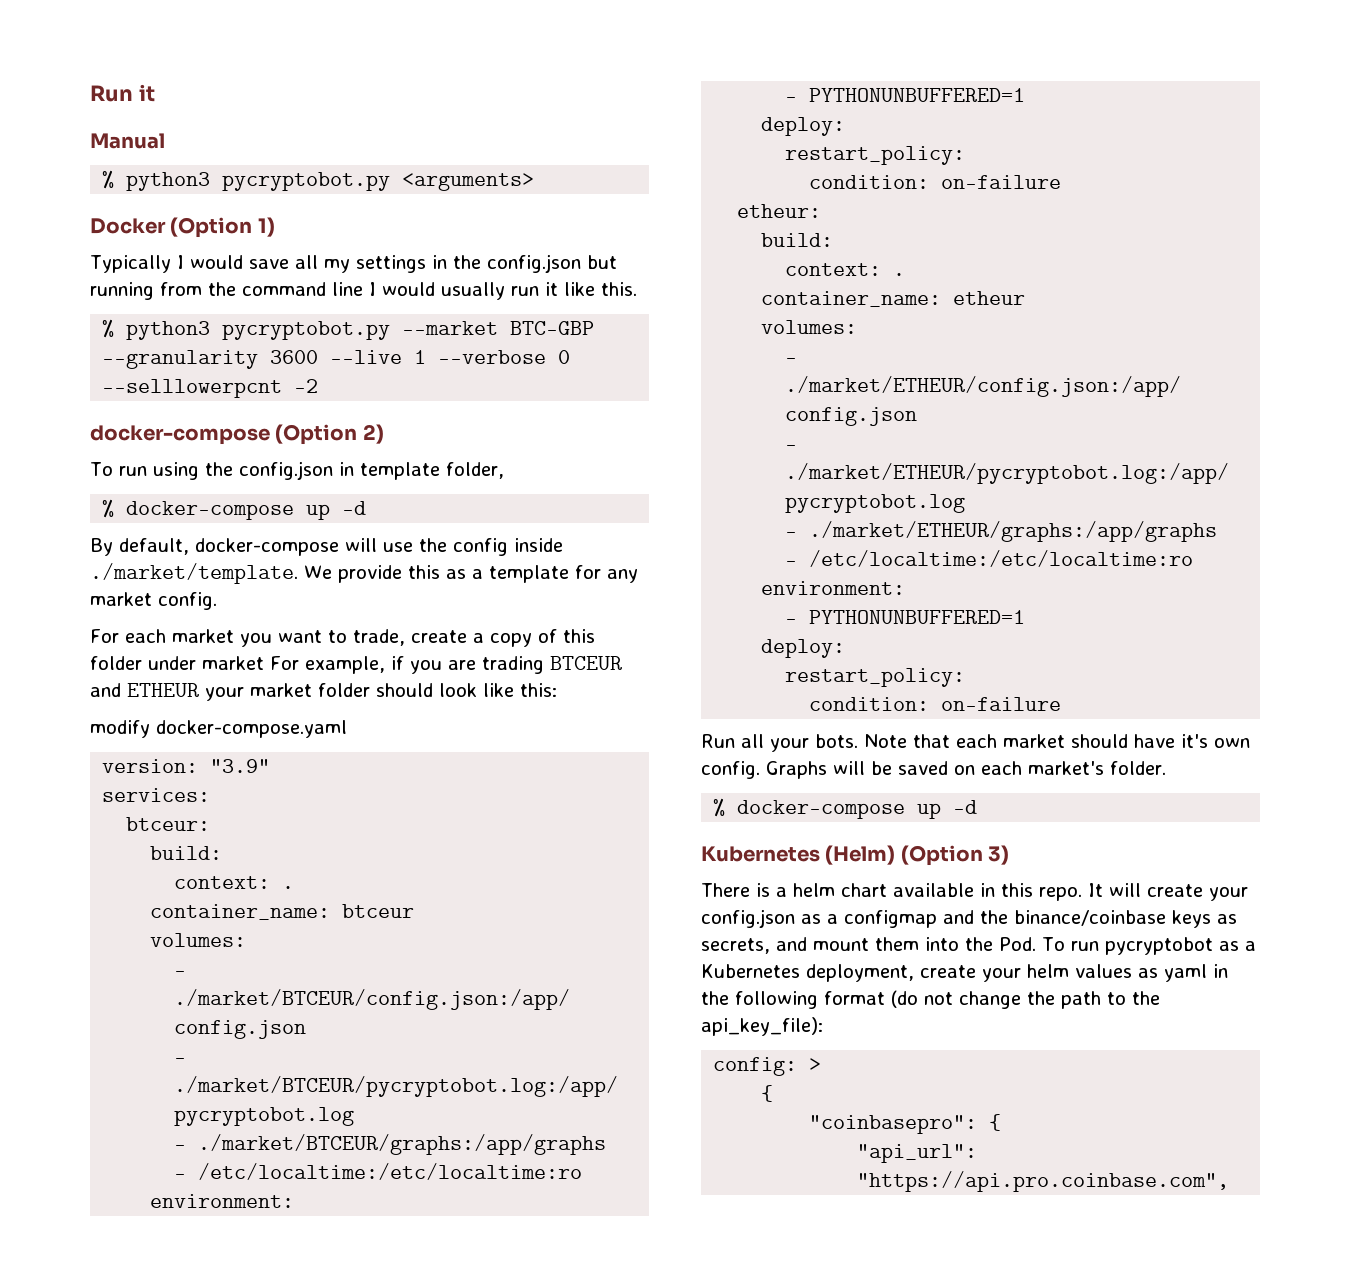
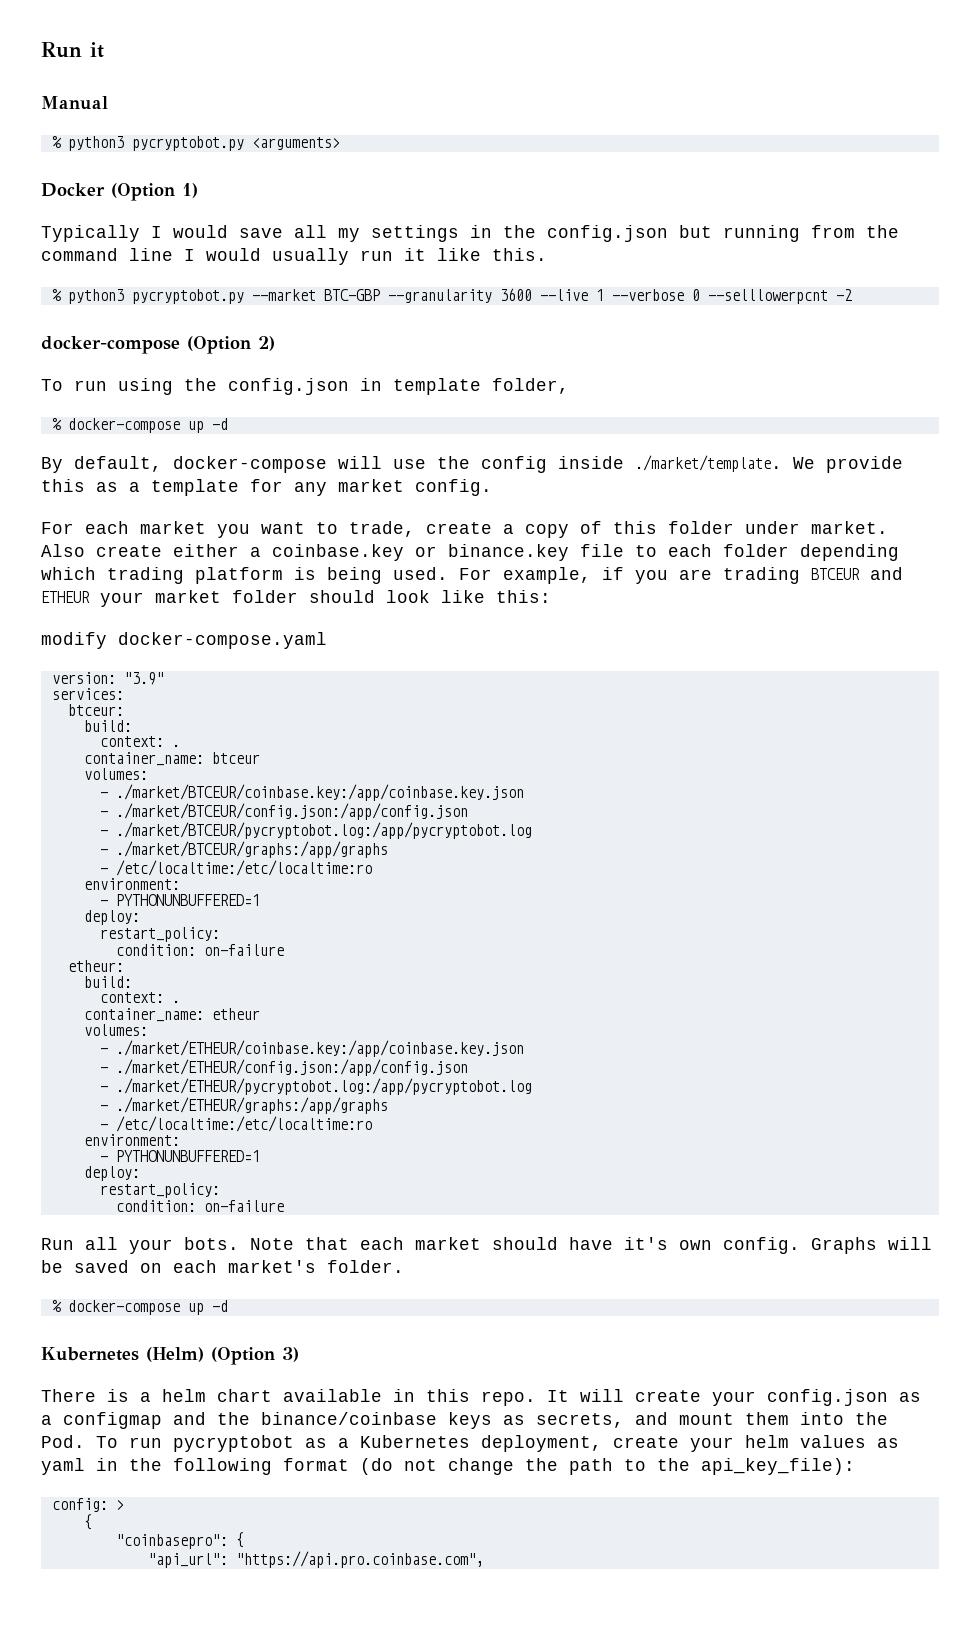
- For each market you want to trade, create a copy of this folder under market For example, if you are trading BTCEUR and ETHEUR your market folder should look like this:
+ For each market you want to trade, create a copy of this folder under market. Also create either a coinbase.key or binance.key file to each folder depending which trading platform is being used. For example, if you are trading BTCEUR and ETHEUR your market folder should look like this:
+ - ./market/BTCEUR/coinbase.key:/app/coinbase.key.json
+ - ./market/ETHEUR/coinbase.key:/app/coinbase.key.json

